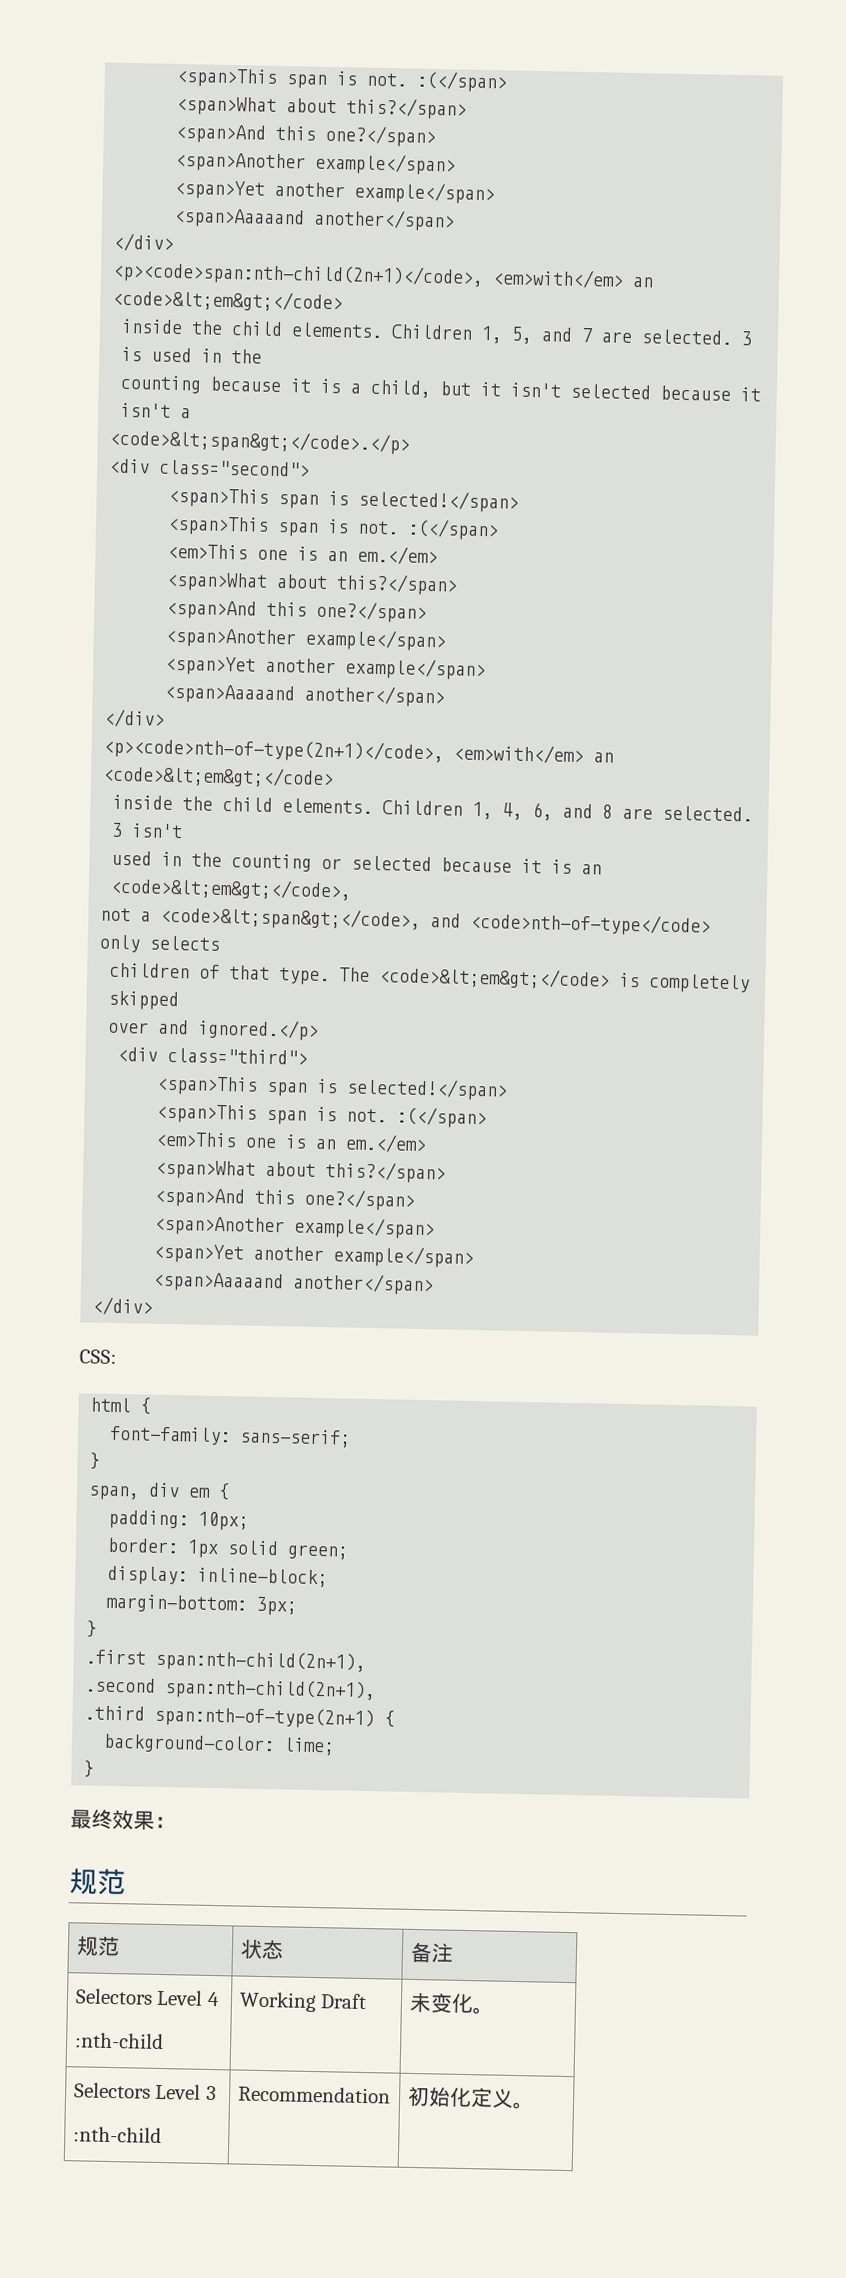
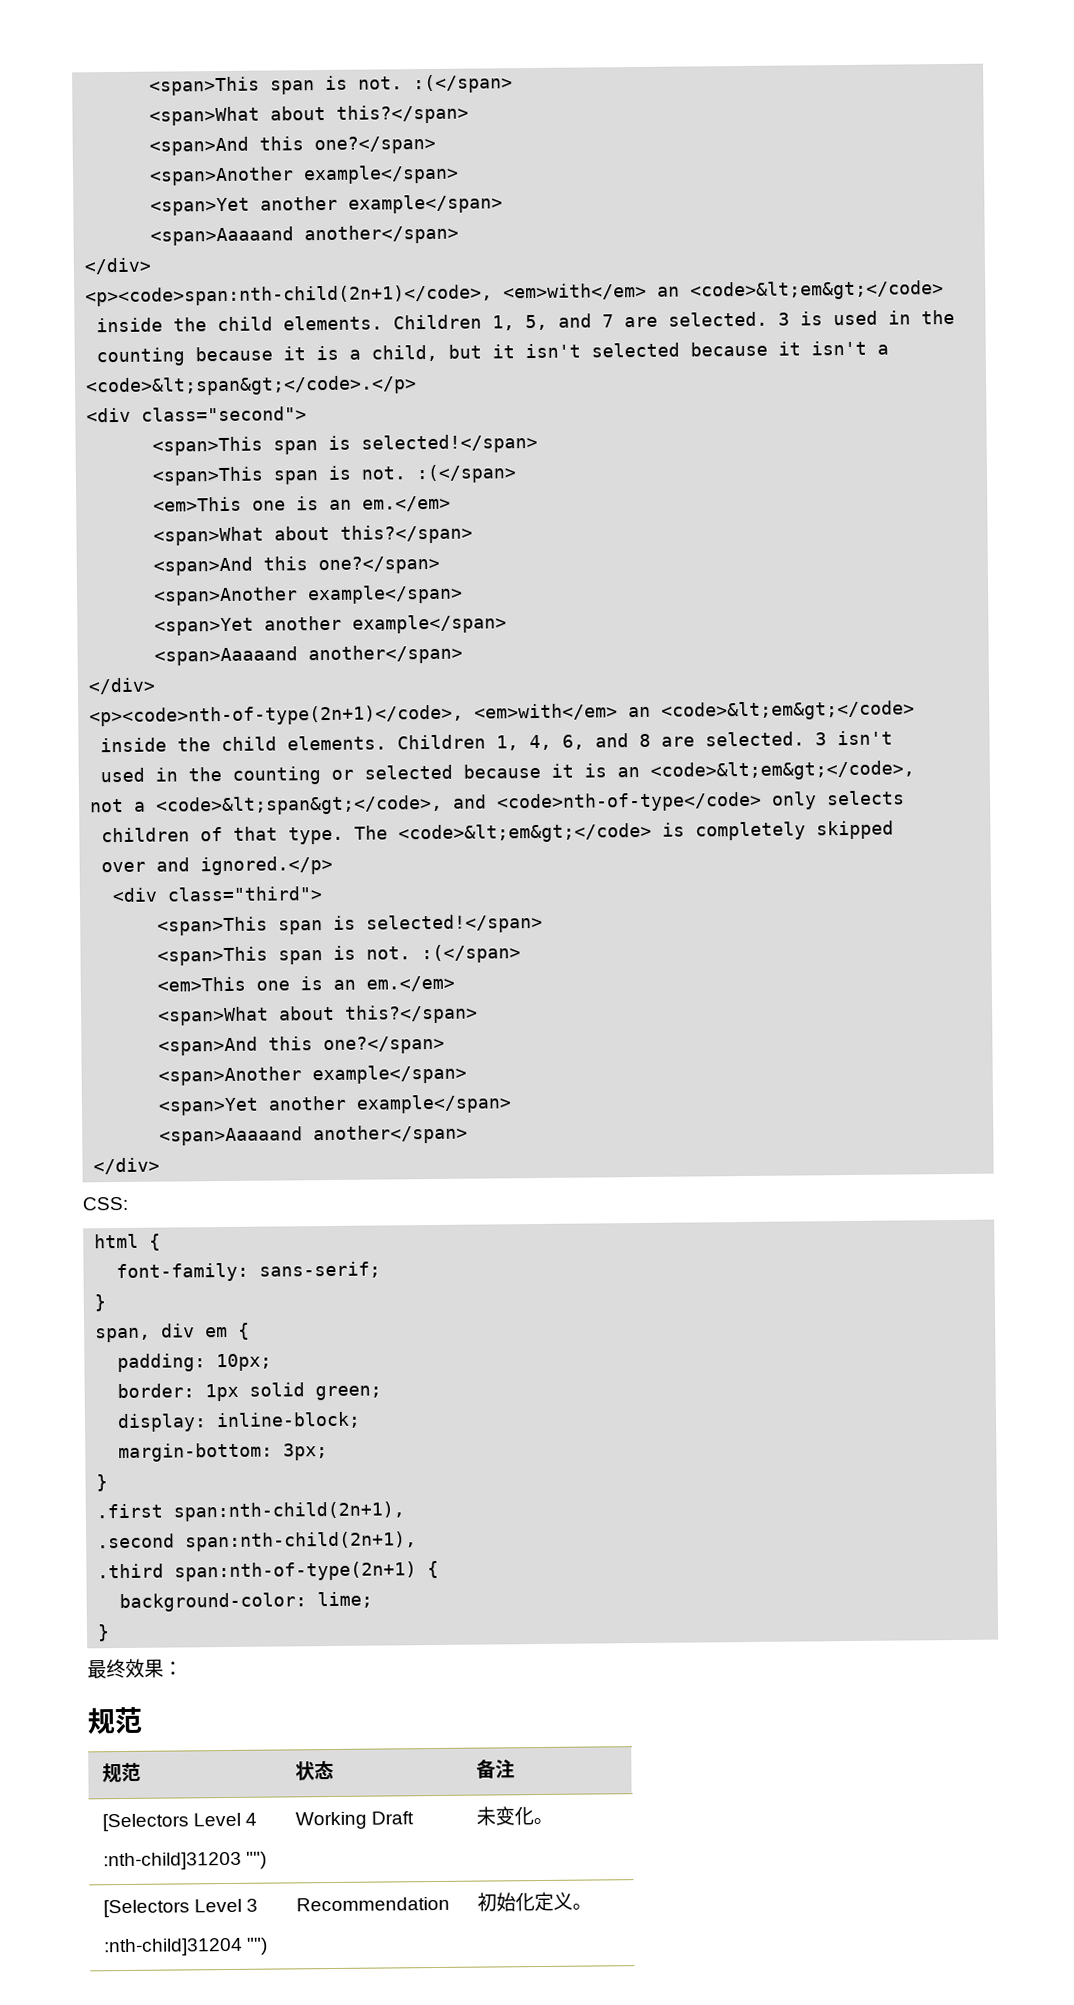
- Selectors Level 4
- :nth-child | Working Draft | 未变化。
+ [Selectors Level 4
+ :nth-child]31203 "") | Working Draft | 未变化。
- Selectors Level 3
- :nth-child | Recommendation | 初始化定义。
+ [Selectors Level 3
+ :nth-child]31204 "") | Recommendation | 初始化定义。

